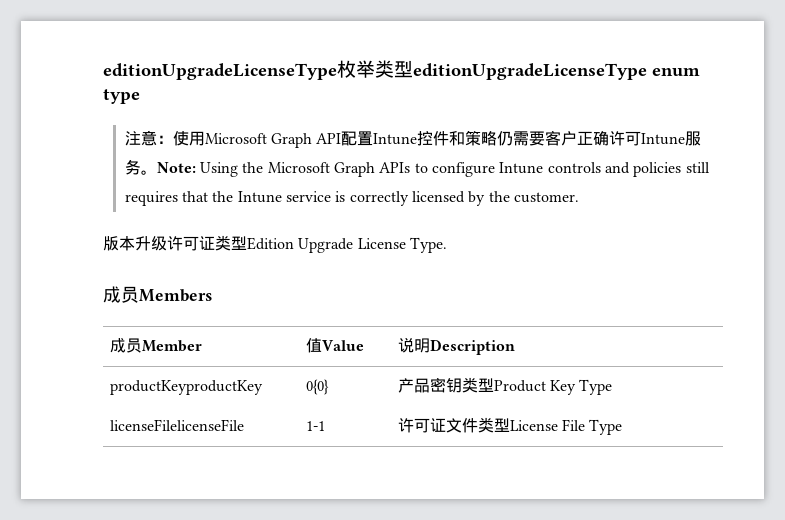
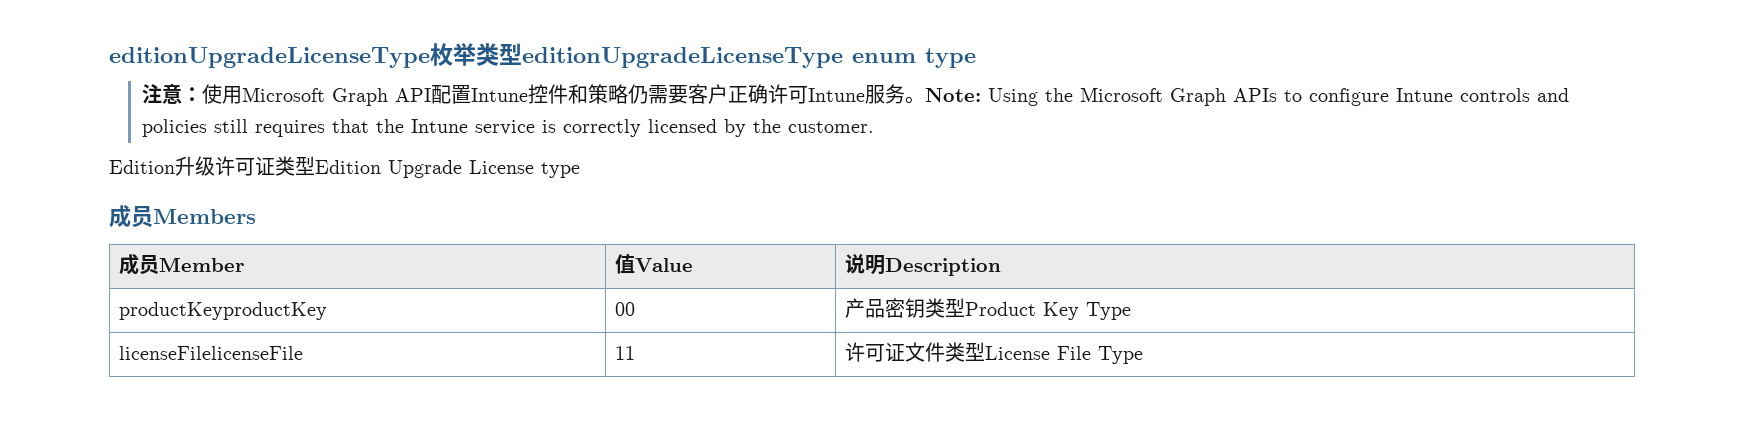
- 版本升级许可证类型Edition Upgrade License Type.
+ Edition升级许可证类型Edition Upgrade License type
- productKeyproductKey | 0{0} | 产品密钥类型Product Key Type
+ productKeyproductKey | 00 | 产品密钥类型Product Key Type
- licenseFilelicenseFile | 1-1 | 许可证文件类型License File Type
+ licenseFilelicenseFile | 11 | 许可证文件类型License File Type

